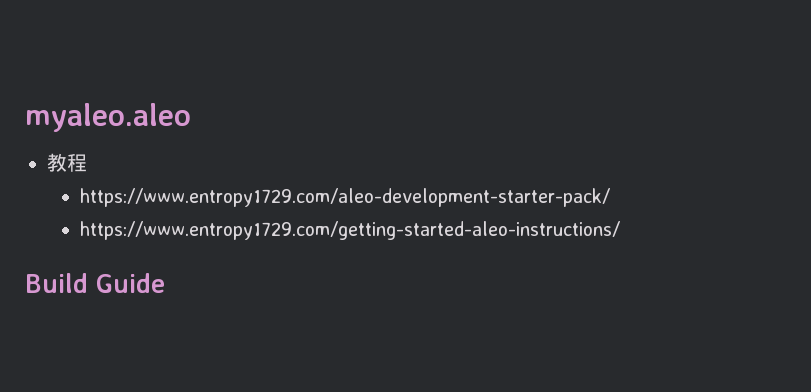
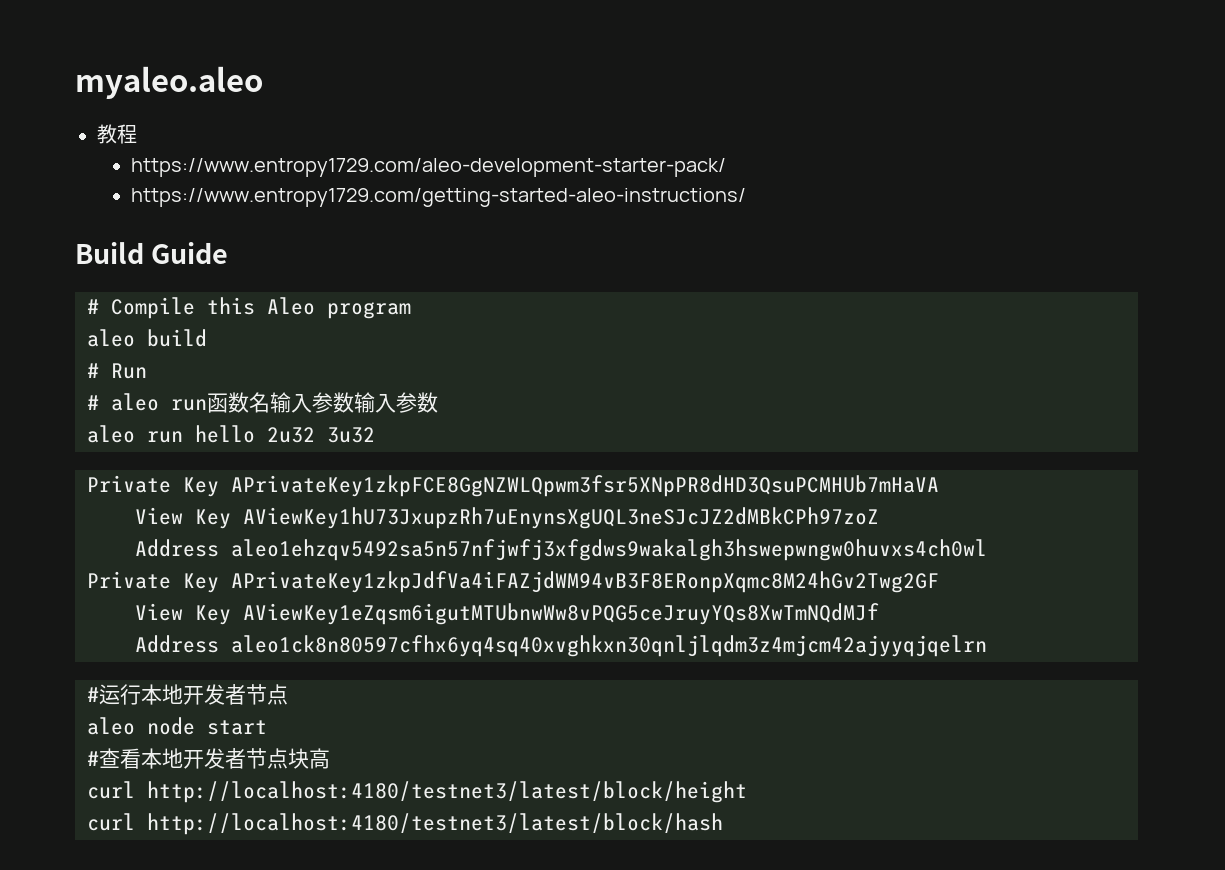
+ # Compile this Aleo program
+ aleo build
+ # Run
+ # aleo run函数名输入参数输入参数
+ aleo run hello 2u32 3u32
+ Private Key APrivateKey1zkpFCE8GgNZWLQpwm3fsr5XNpPR8dHD3QsuPCMHUb7mHaVA
+ View Key AViewKey1hU73JxupzRh7uEnynsXgUQL3neSJcJZ2dMBkCPh97zoZ
+ Address aleo1ehzqv5492sa5n57nfjwfj3xfgdws9wakalgh3hswepwngw0huvxs4ch0wl
+ Private Key APrivateKey1zkpJdfVa4iFAZjdWM94vB3F8ERonpXqmc8M24hGv2Twg2GF
+ View Key AViewKey1eZqsm6igutMTUbnwWw8vPQG5ceJruyYQs8XwTmNQdMJf
+ Address aleo1ck8n80597cfhx6yq4sq40xvghkxn30qnljlqdm3z4mjcm42ajyyqjqelrn
+ #运行本地开发者节点
+ aleo node start
+ #查看本地开发者节点块高
+ curl http://localhost:4180/testnet3/latest/block/height
+ curl http://localhost:4180/testnet3/latest/block/hash

